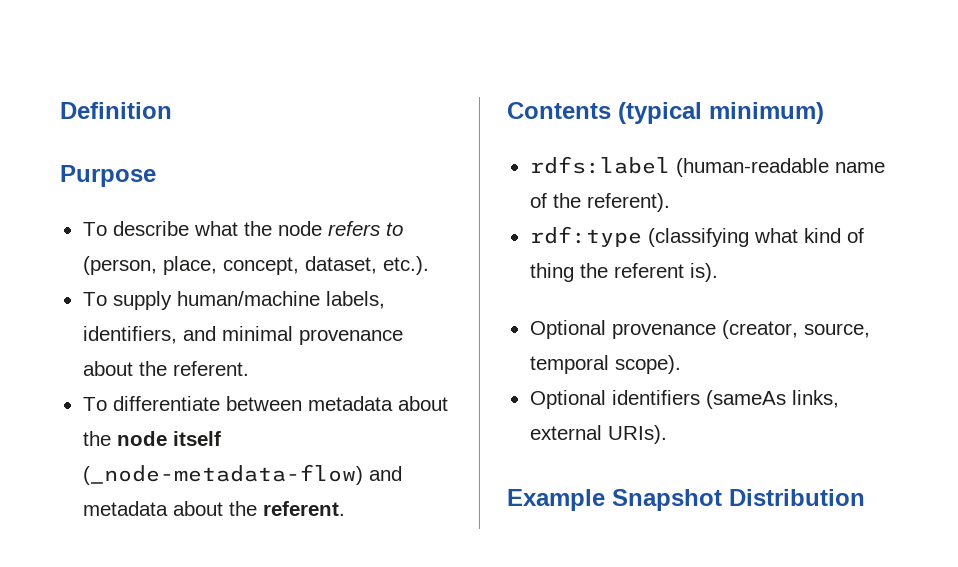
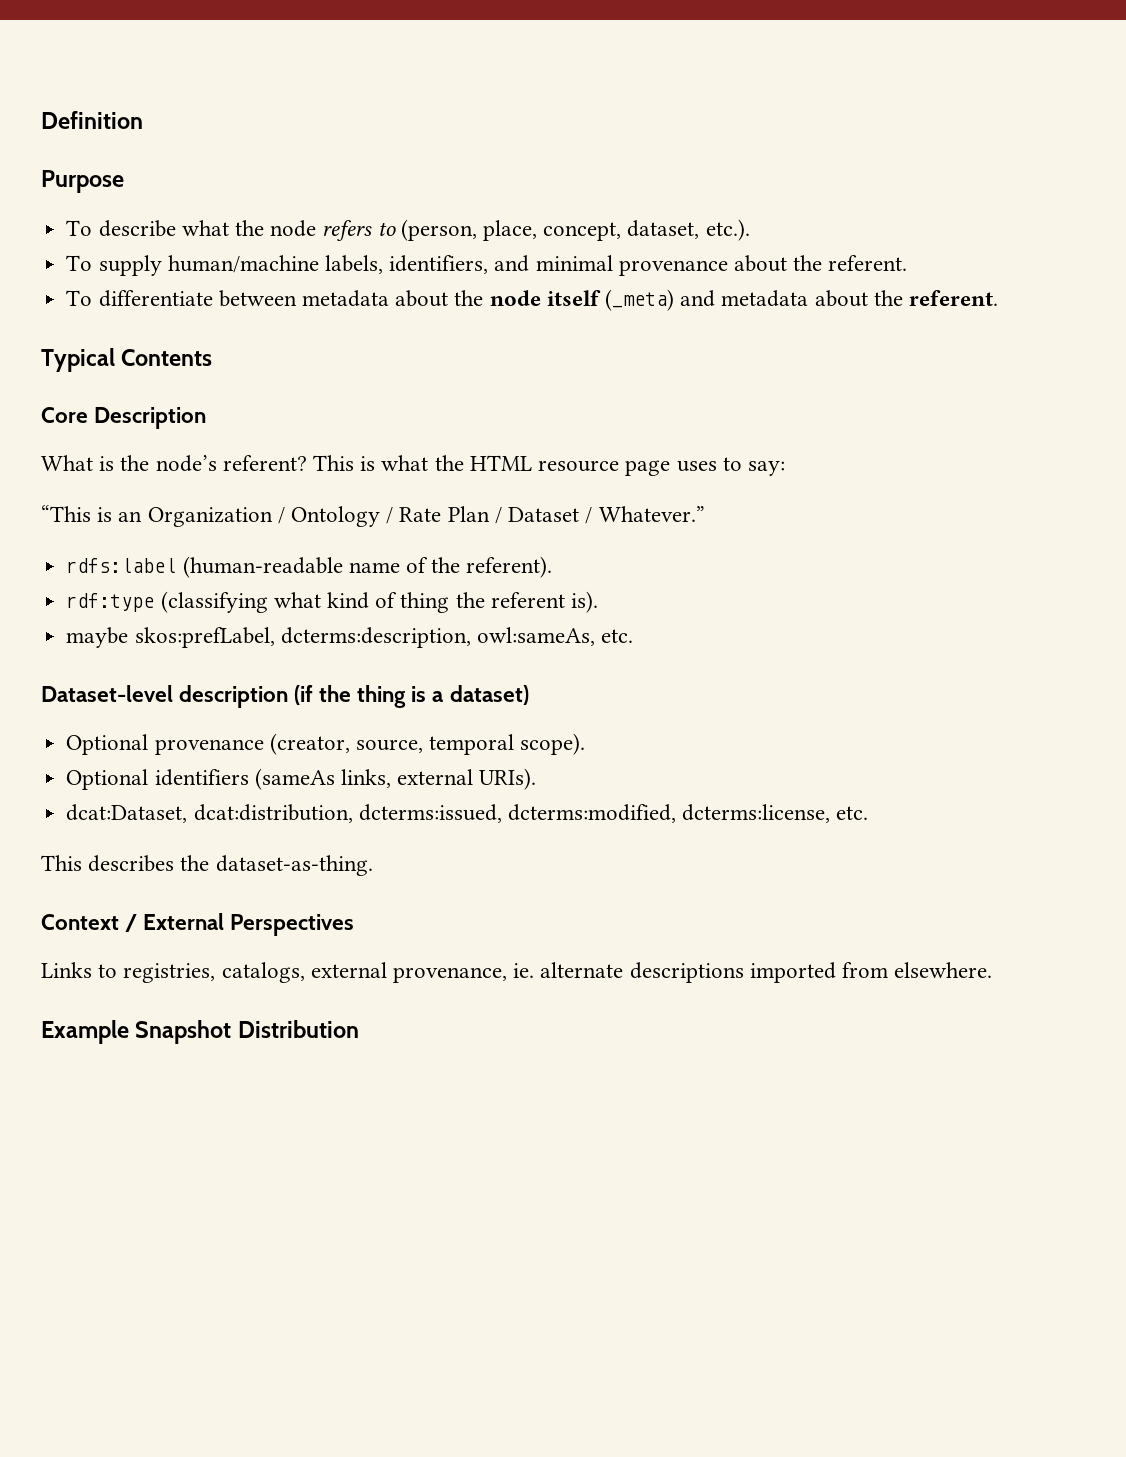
- To differentiate between metadata about the node itself (_node-metadata-flow) and metadata about the referent.
+ To differentiate between metadata about the node itself (_meta) and metadata about the referent.
- Contents (typical minimum)
+ Typical Contents
+ Core Description
+ What is the node’s referent? This is what the HTML resource page uses to say:
+ “This is an Organization / Ontology / Rate Plan / Dataset / Whatever.”
+ maybe skos:prefLabel, dcterms:description, owl:sameAs, etc.
+ Dataset-level description (if the thing is a dataset)
+ dcat:Dataset, dcat:distribution, dcterms:issued, dcterms:modified, dcterms:license, etc.
+ This describes the dataset-as-thing.
+ Context / External Perspectives
+ Links to registries, catalogs, external provenance, ie. alternate descriptions imported from elsewhere.

